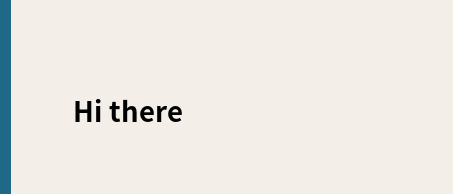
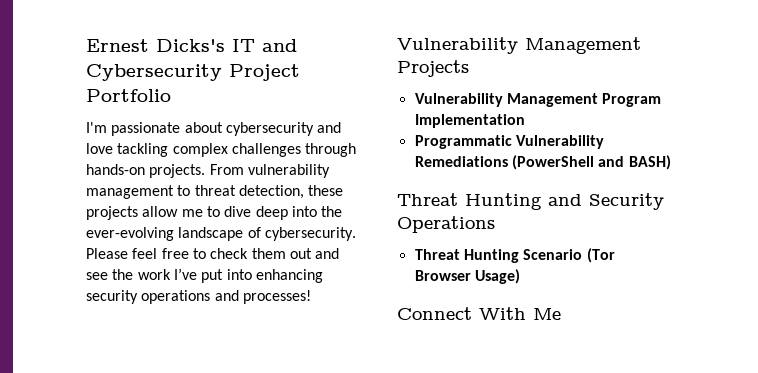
- Hi there
+ Ernest Dicks's IT and Cybersecurity Project Portfolio
+ I'm passionate about cybersecurity and love tackling complex challenges through hands-on projects. From vulnerability management to threat detection, these projects allow me to dive deep into the ever-evolving landscape of cybersecurity. Please feel free to check them out and see the work I’ve put into enhancing security operations and processes!
+ Vulnerability Management Projects
+ Vulnerability Management Program Implementation
+ Programmatic Vulnerability Remediations (PowerShell and BASH)
+ Threat Hunting and Security Operations
+ Threat Hunting Scenario (Tor Browser Usage)
+ Connect With Me

